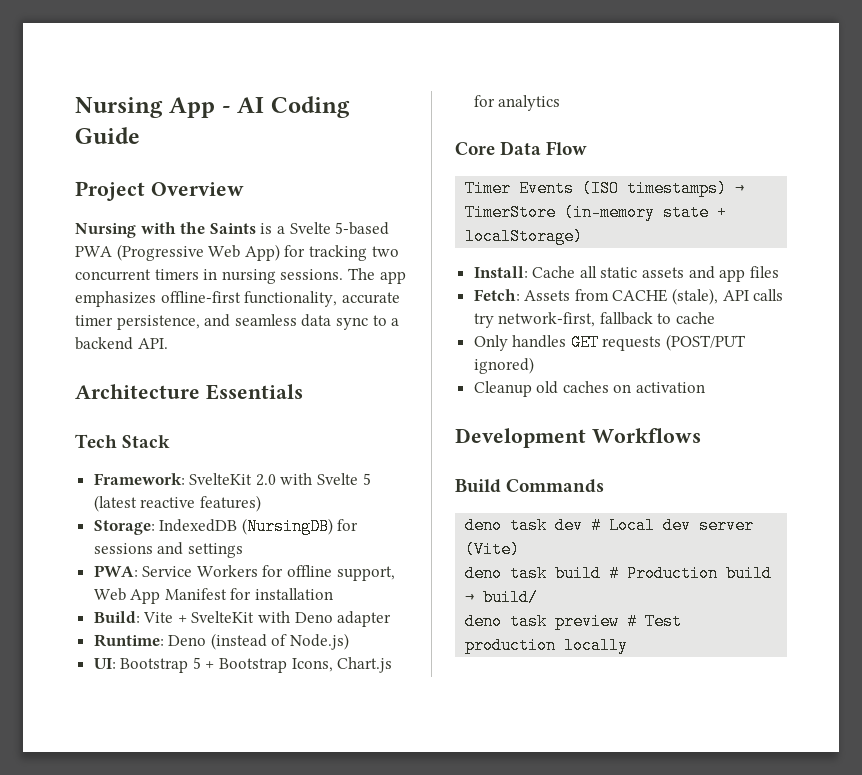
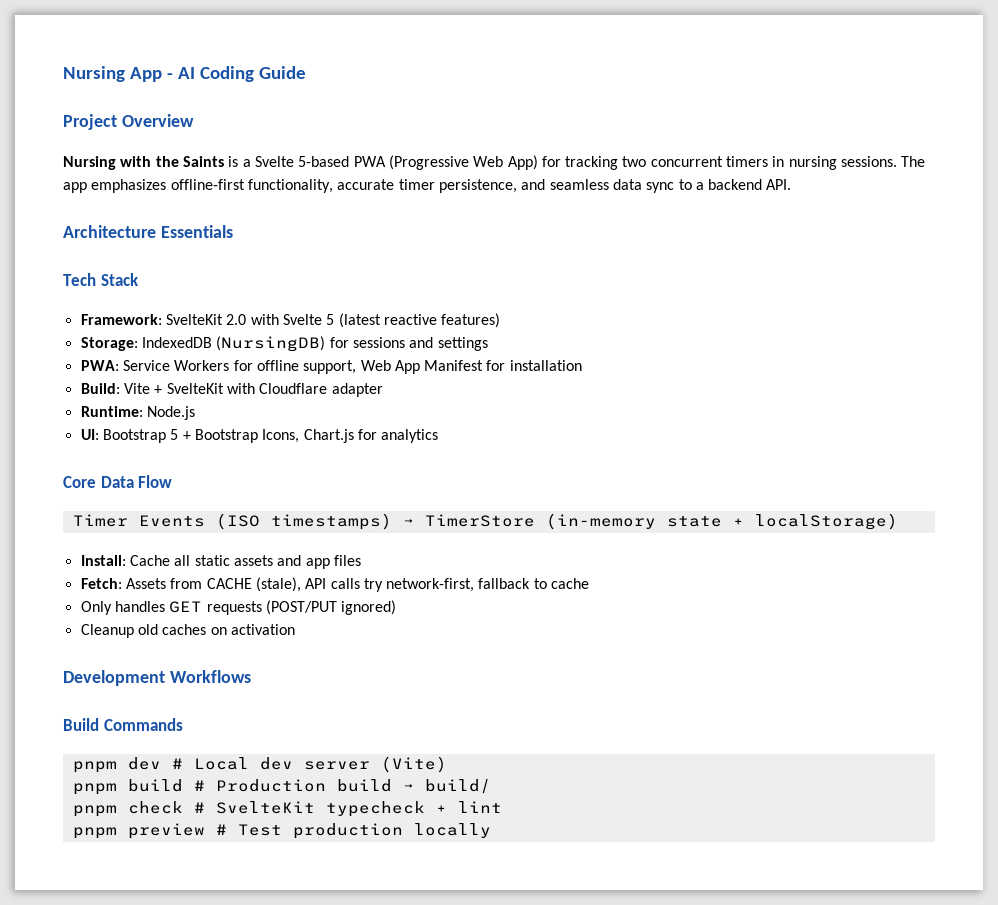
- Build: Vite + SvelteKit with Deno adapter
+ Build: Vite + SvelteKit with Cloudflare adapter
- Runtime: Deno (instead of Node.js)
+ Runtime: Node.js
- deno task dev # Local dev server (Vite)
+ pnpm dev # Local dev server (Vite)
- deno task build # Production build → build/
+ pnpm build # Production build → build/
- deno task preview # Test production locally
+ pnpm check # SvelteKit typecheck + lint
+ pnpm preview # Test production locally

